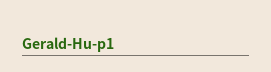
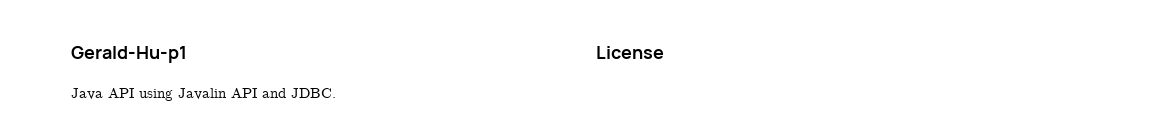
+ Java API using Javalin API and JDBC.
+ License

